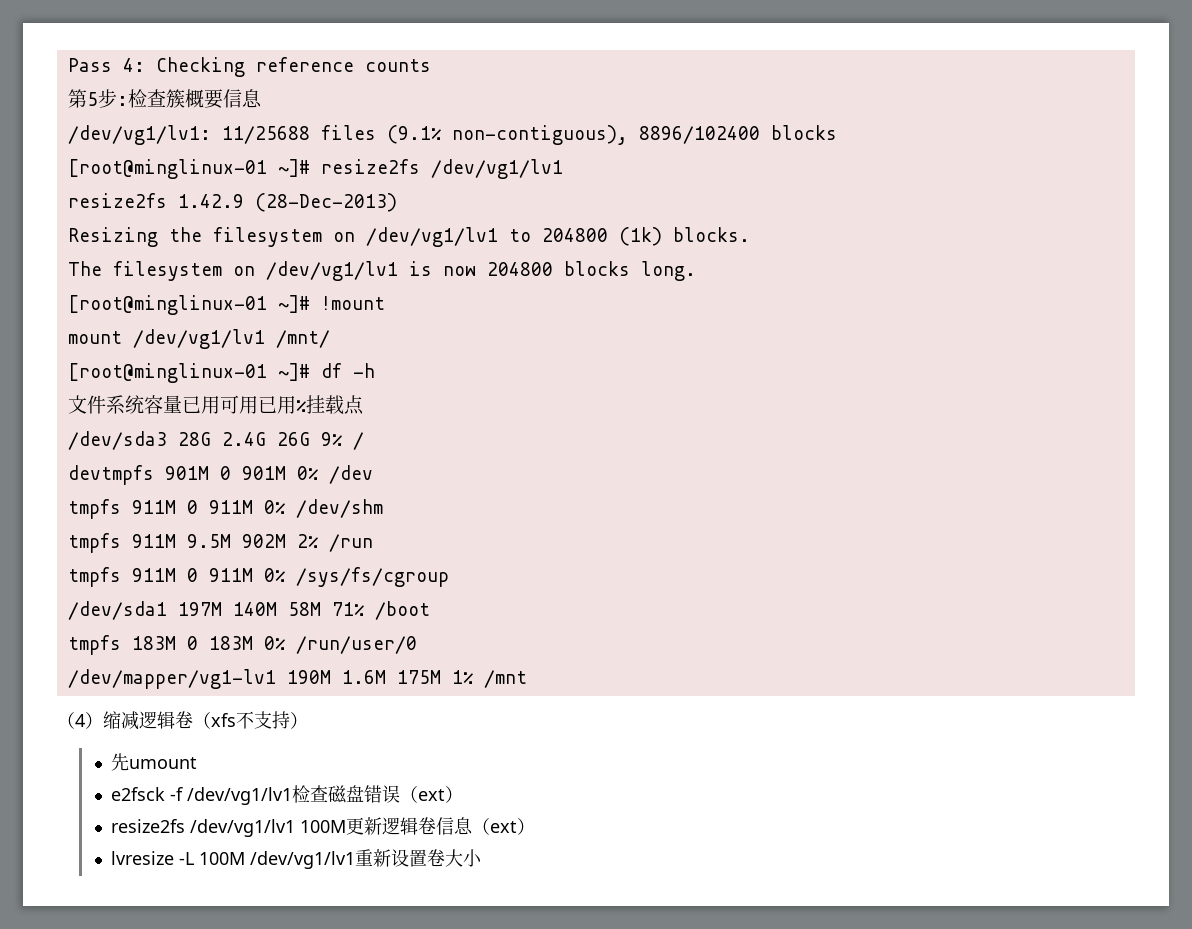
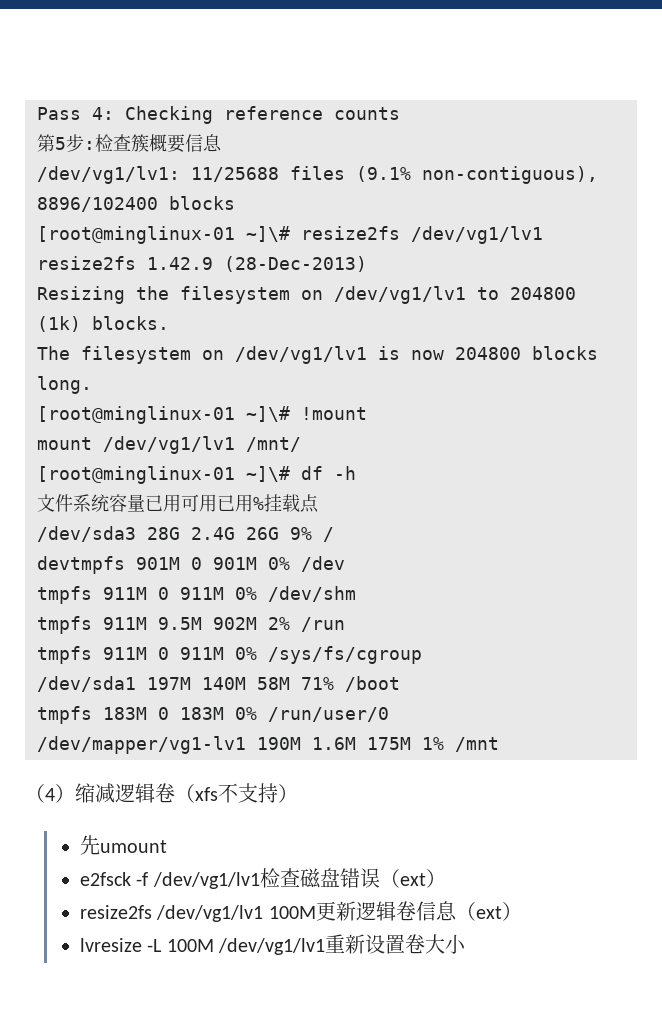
- [root@minglinux-01 ~]# resize2fs /dev/vg1/lv1
+ [root@minglinux-01 ~]\# resize2fs /dev/vg1/lv1
- [root@minglinux-01 ~]# !mount
+ [root@minglinux-01 ~]\# !mount
- [root@minglinux-01 ~]# df -h
+ [root@minglinux-01 ~]\# df -h

